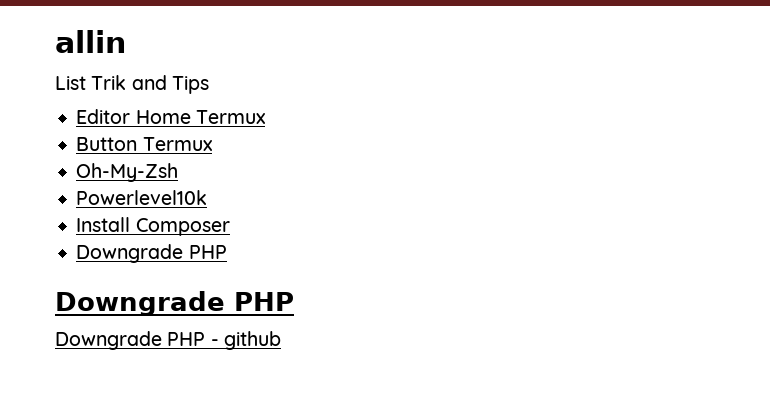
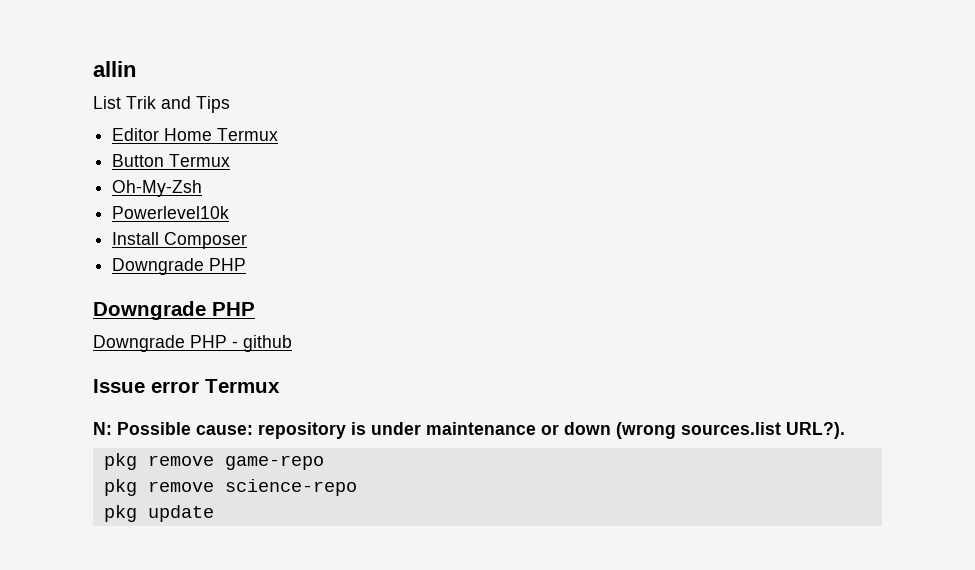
+ Issue error Termux
+ N: Possible cause: repository is under maintenance or down (wrong sources.list URL?).
+ pkg remove game-repo
+ pkg remove science-repo
+ pkg update

